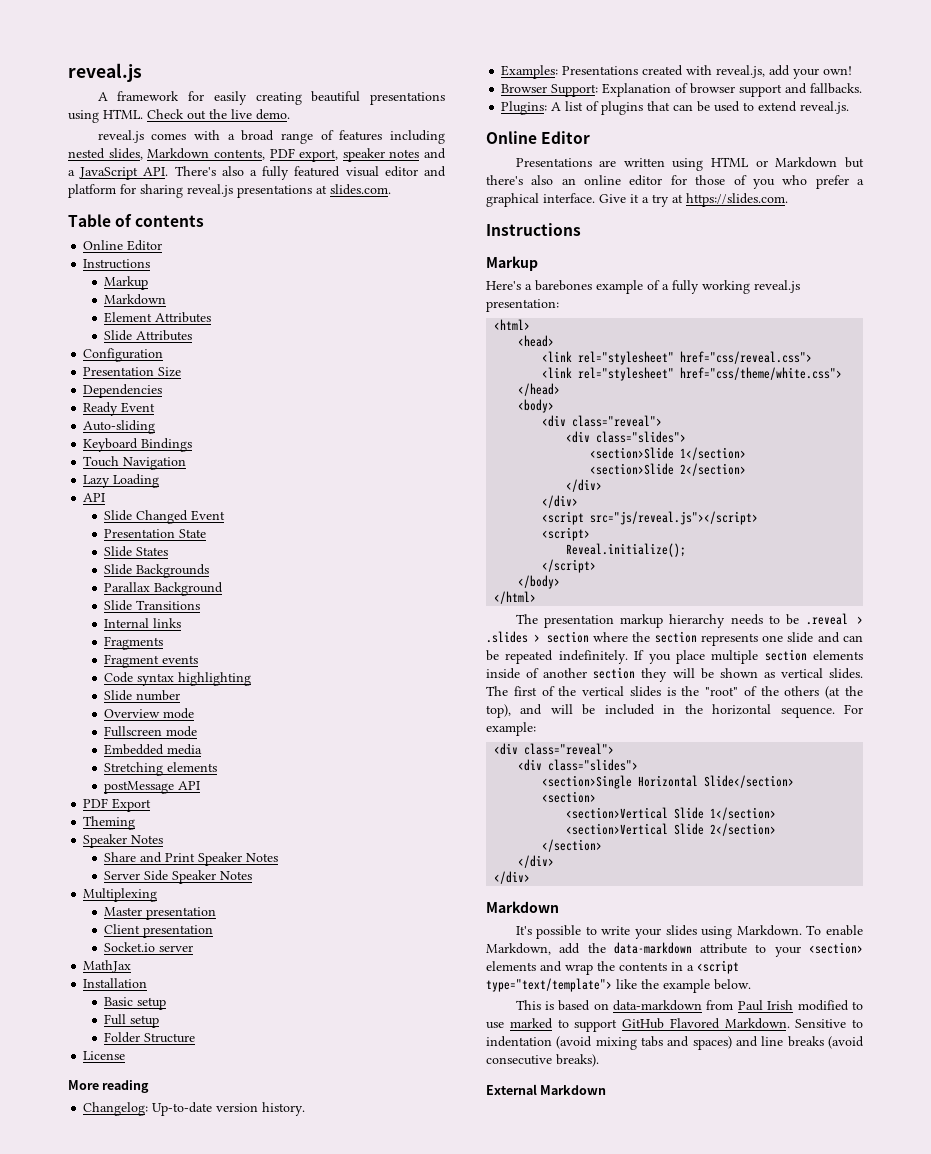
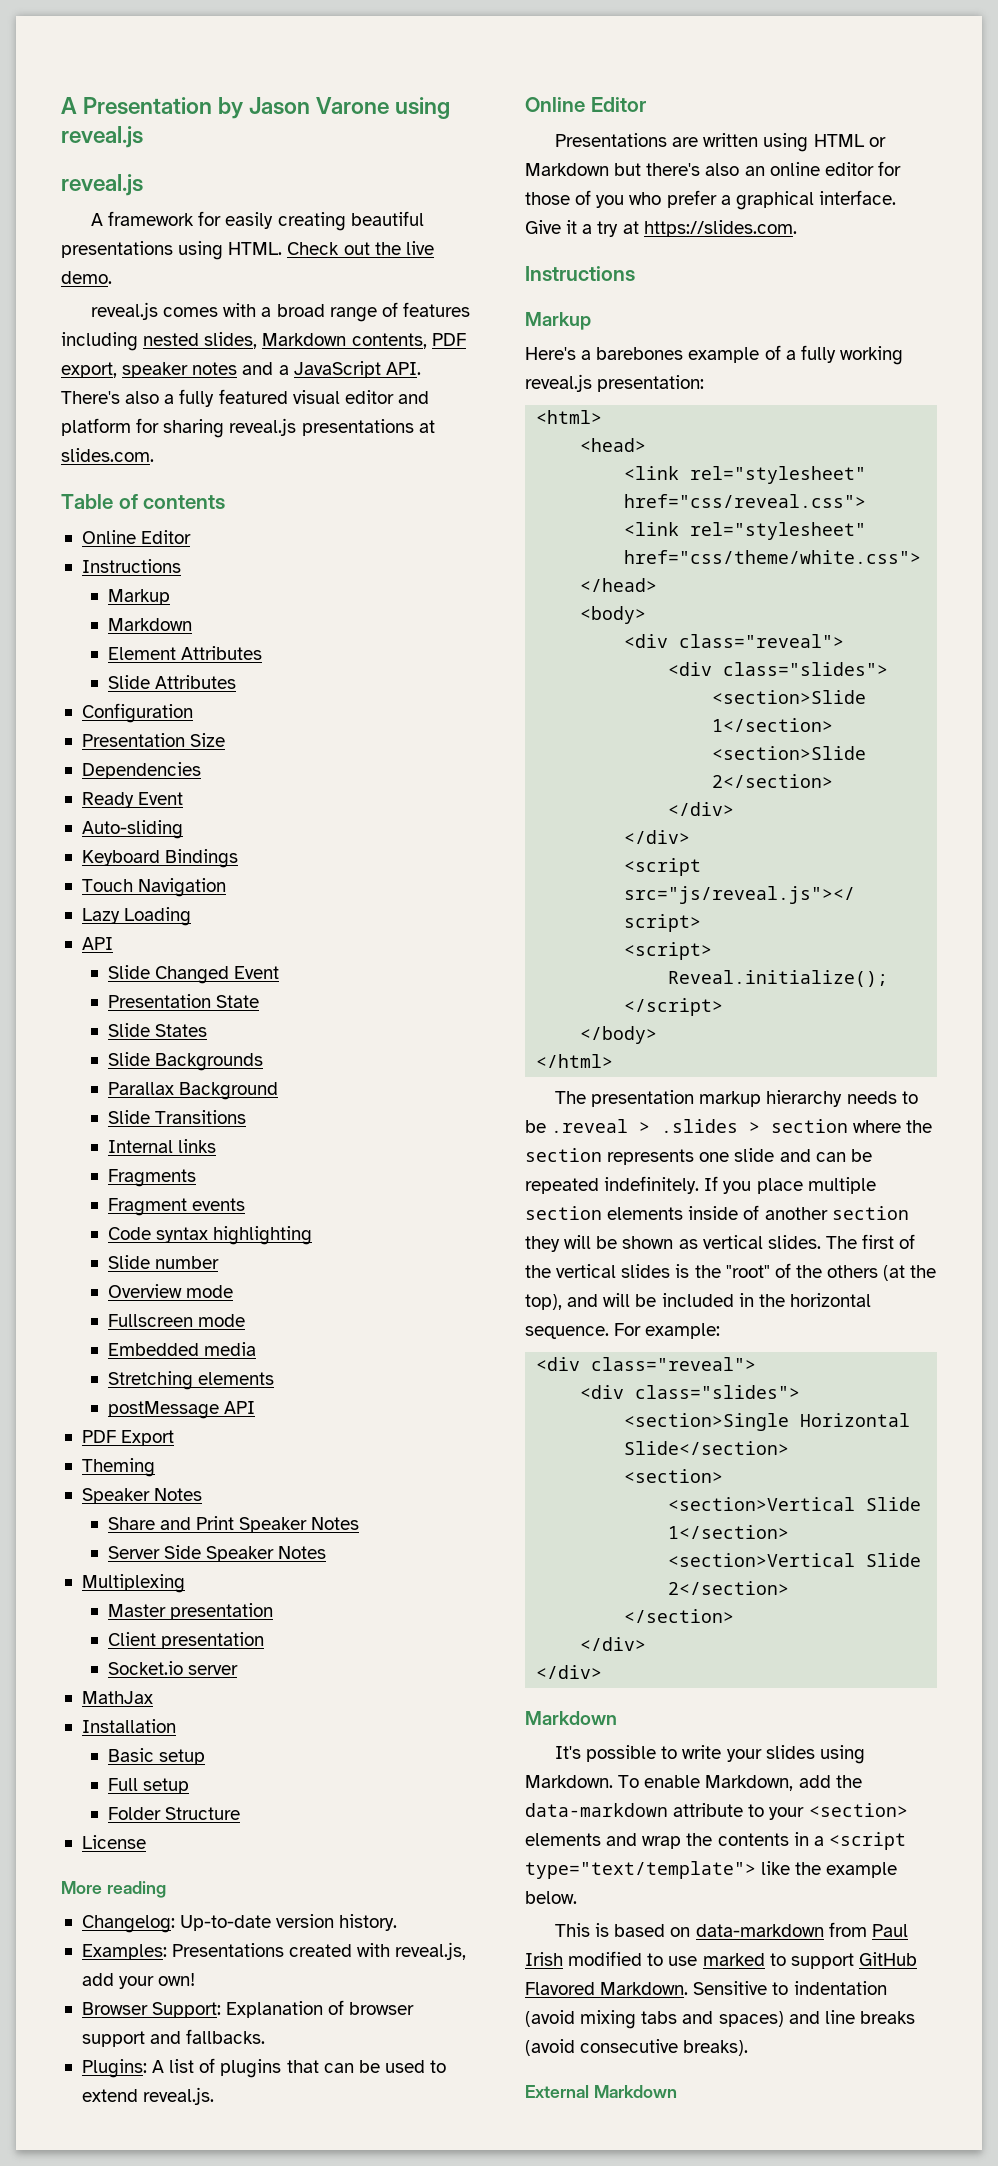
+ A Presentation by Jason Varone using reveal.js

